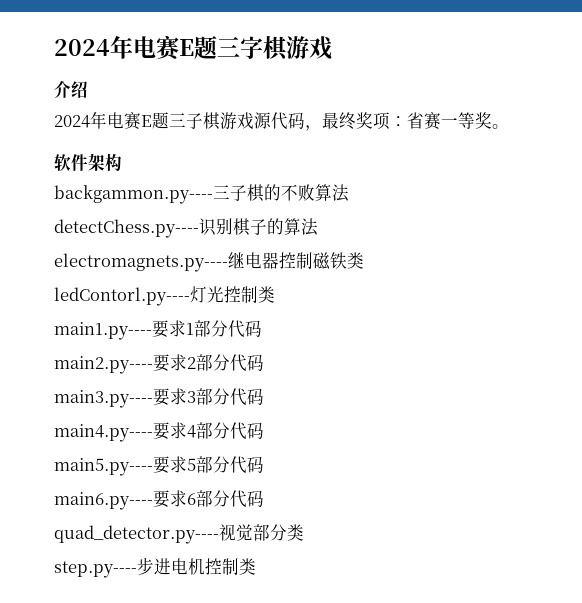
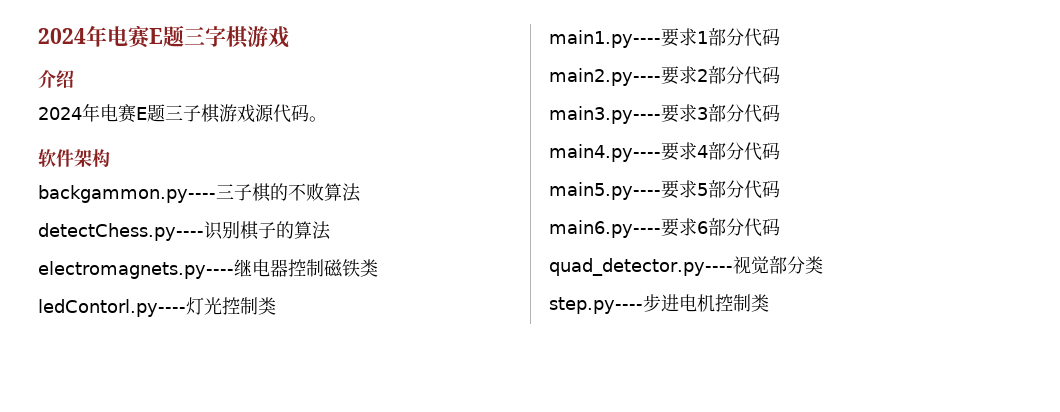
- 2024年电赛E题三子棋游戏源代码，最终奖项：省赛一等奖。
+ 2024年电赛E题三子棋游戏源代码。

